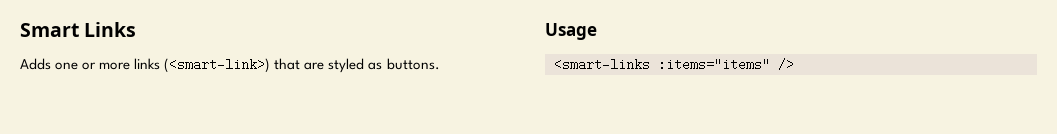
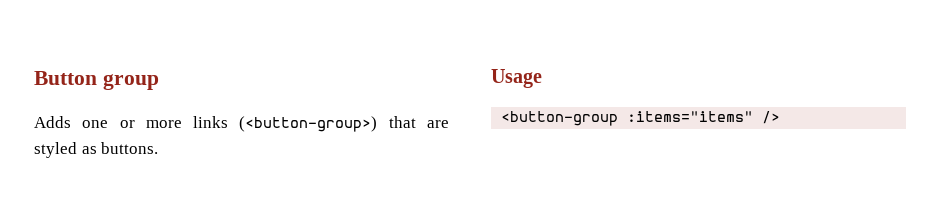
- Smart Links
+ Button group
- Adds one or more links (<smart-link>) that are styled as buttons.
+ Adds one or more links (<button-group>) that are styled as buttons.
- <smart-links :items="items" />
+ <button-group :items="items" />

